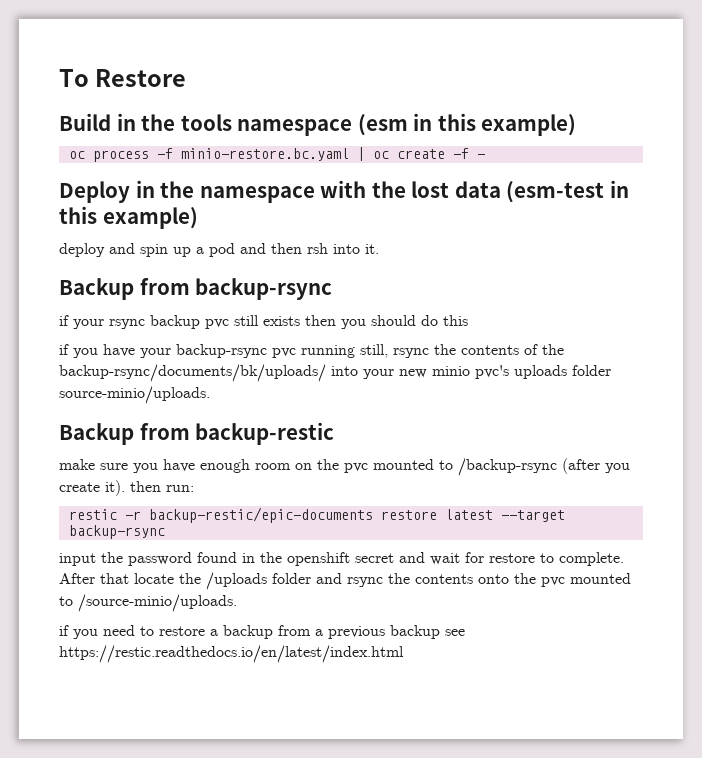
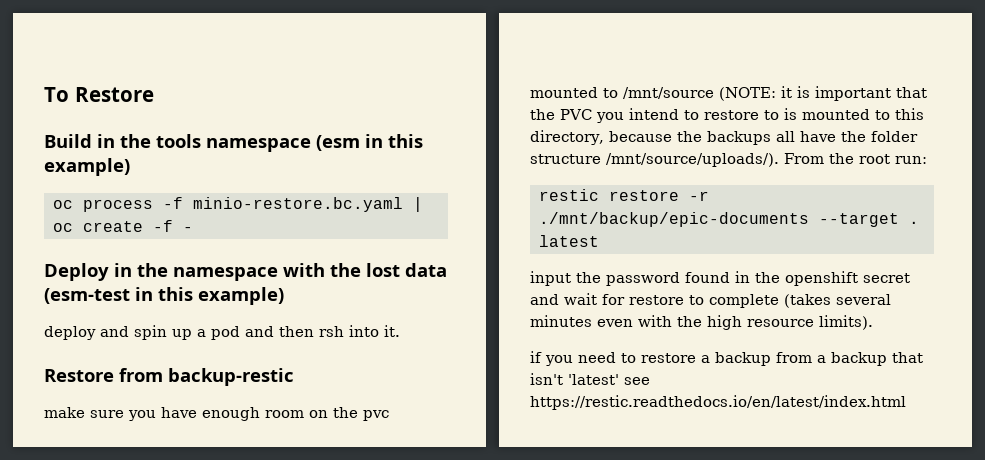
- Backup from backup-rsync
- if your rsync backup pvc still exists then you should do this
- if you have your backup-rsync pvc running still, rsync the contents of the backup-rsync/documents/bk/uploads/ into your new minio pvc's uploads folder source-minio/uploads.
- Backup from backup-restic
+ Restore from backup-restic
- make sure you have enough room on the pvc mounted to /backup-rsync (after you create it). then run:
- restic -r backup-restic/epic-documents restore latest --target backup-rsync
+ make sure you have enough room on the pvc mounted to /mnt/source (NOTE: it is important that the PVC you intend to restore to is mounted to this directory, because the backups all have the folder structure /mnt/source/uploads/). From the root run:
+ restic restore -r ./mnt/backup/epic-documents --target . latest
- input the password found in the openshift secret and wait for restore to complete. After that locate the /uploads folder and rsync the contents onto the pvc mounted to /source-minio/uploads.
+ input the password found in the openshift secret and wait for restore to complete (takes several minutes even with the high resource limits).
- if you need to restore a backup from a previous backup see https://restic.readthedocs.io/en/latest/index.html
+ if you need to restore a backup from a backup that isn't 'latest' see https://restic.readthedocs.io/en/latest/index.html

